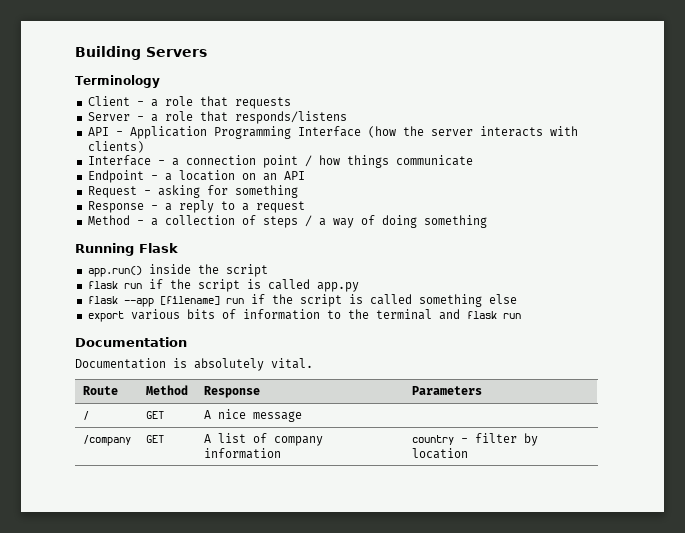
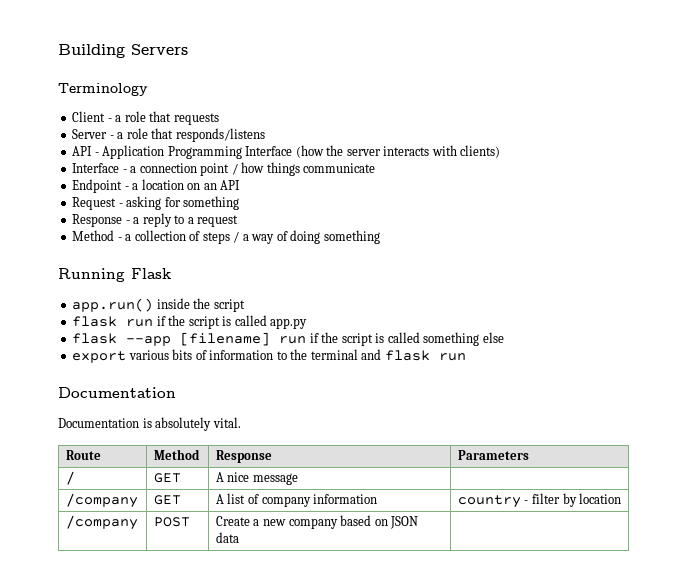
+ /company | POST | Create a new company based on JSON data |

